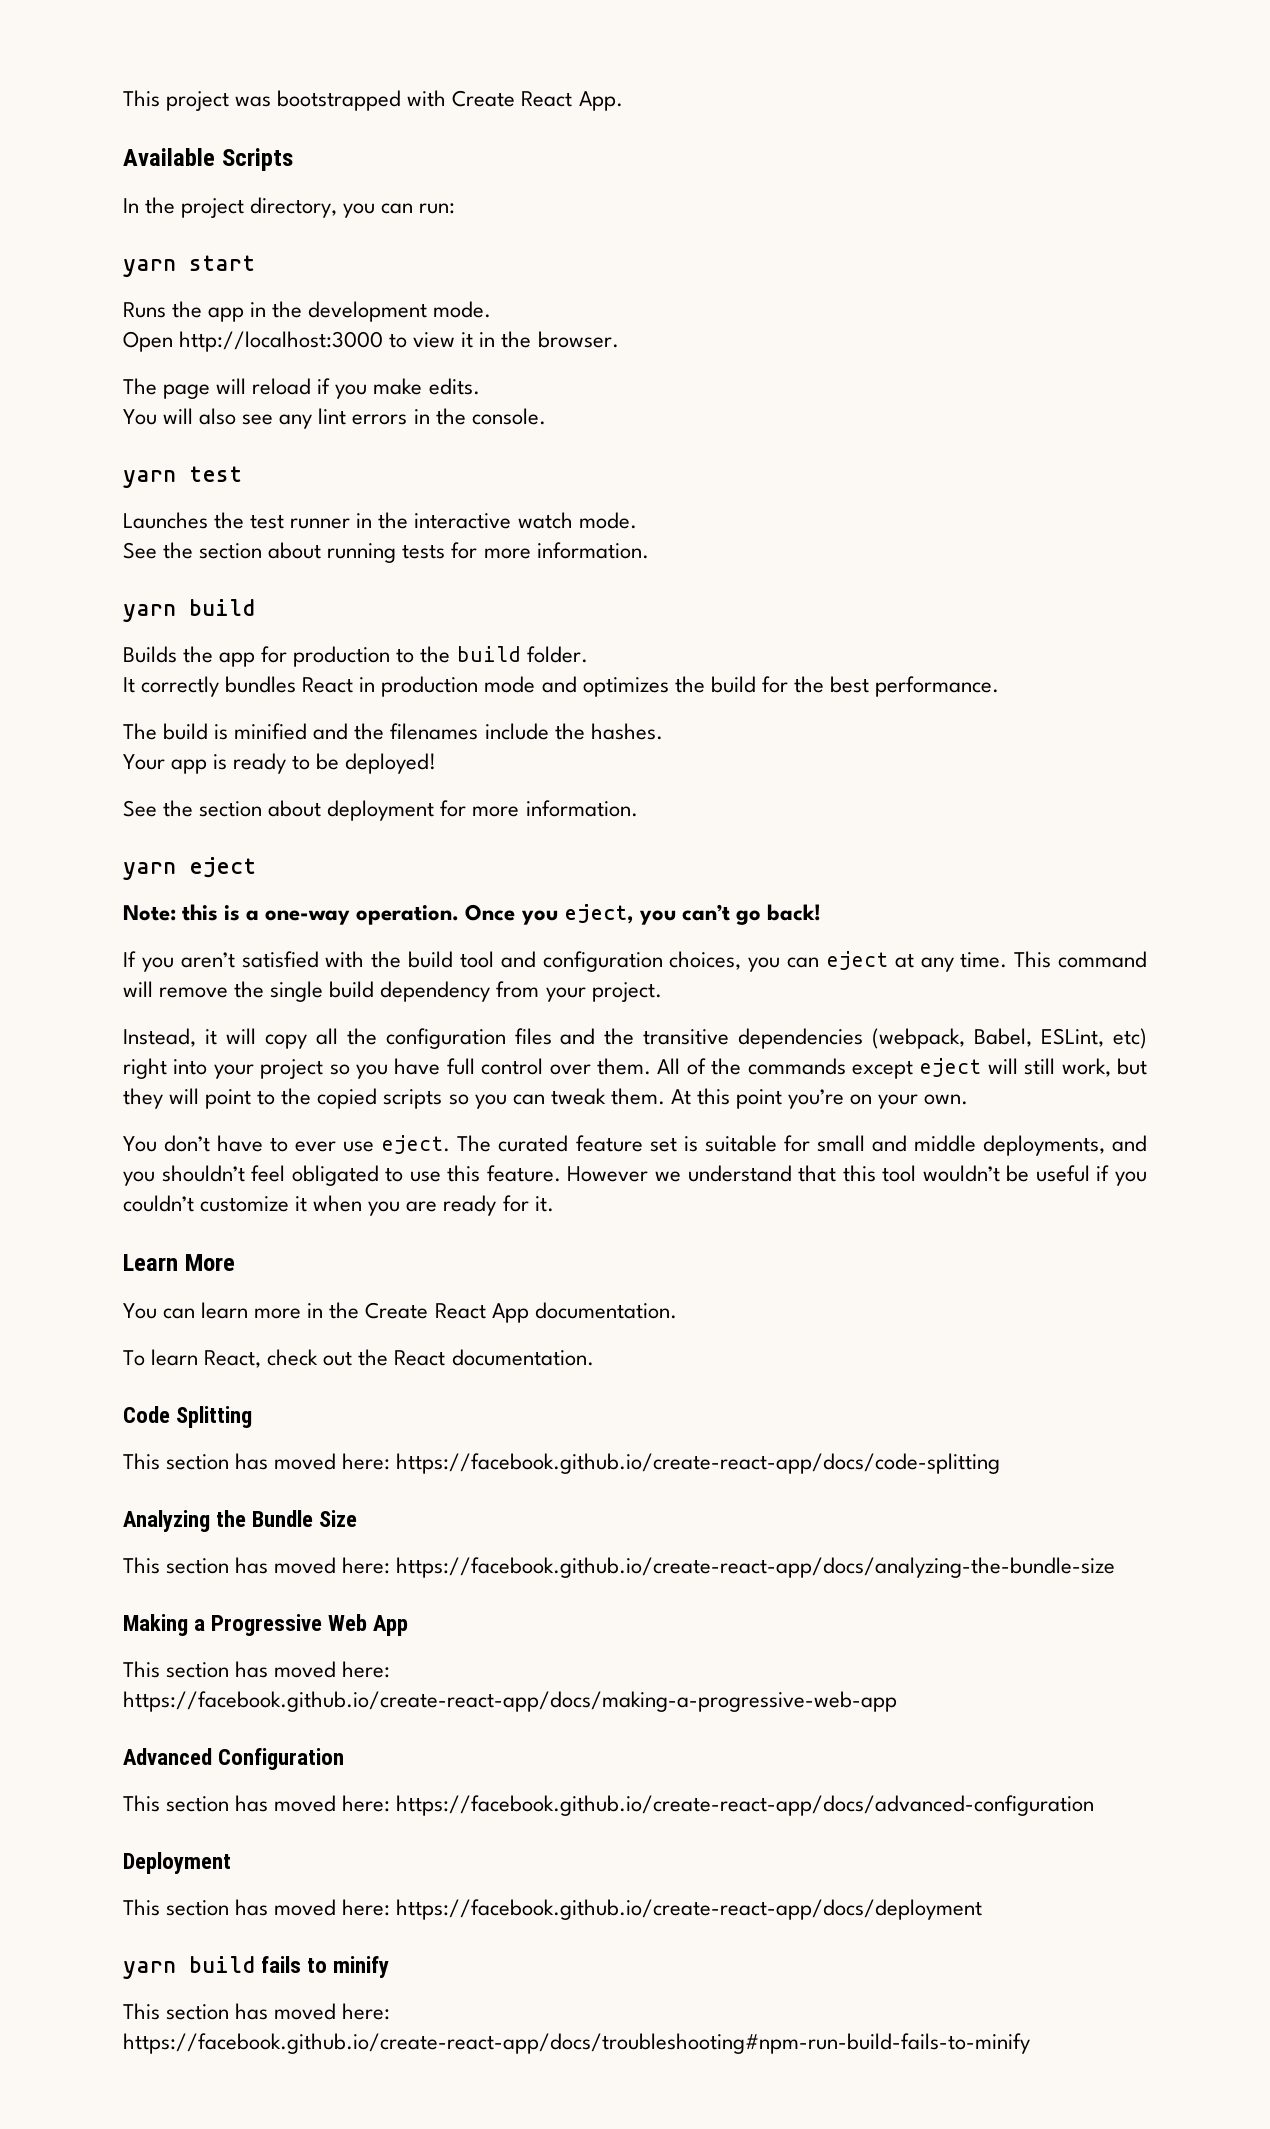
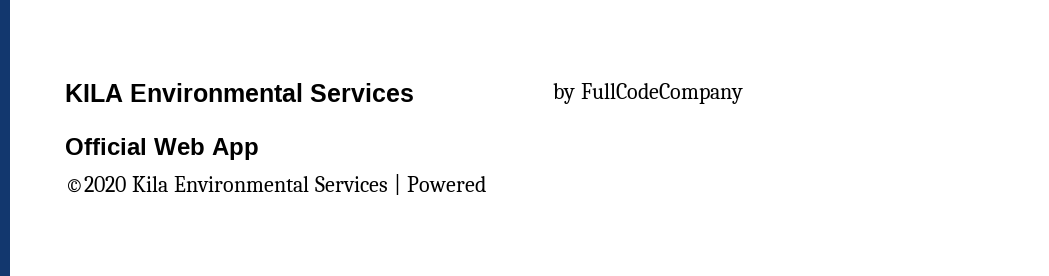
- This project was bootstrapped with Create React App.
- Available Scripts
- In the project directory, you can run:
- yarn start
- Runs the app in the development mode.
- Open http://localhost:3000 to view it in the browser.
- The page will reload if you make edits.
- You will also see any lint errors in the console.
- yarn test
- Launches the test runner in the interactive watch mode.
- See the section about running tests for more information.
- yarn build
- Builds the app for production to the build folder.
- It correctly bundles React in production mode and optimizes the build for the best performance.
- The build is minified and the filenames include the hashes.
- Your app is ready to be deployed!
- See the section about deployment for more information.
- yarn eject
- Note: this is a one-way operation. Once you eject, you can’t go back!
- If you aren’t satisfied with the build tool and configuration choices, you can eject at any time. This command will remove the single build dependency from your project.
- Instead, it will copy all the configuration files and the transitive dependencies (webpack, Babel, ESLint, etc) right into your project so you have full control over them. All of the commands except eject will still work, but they will point to the copied scripts so you can tweak them. At this point you’re on your own.
- You don’t have to ever use eject. The curated feature set is suitable for small and middle deployments, and you shouldn’t feel obligated to use this feature. However we understand that this tool wouldn’t be useful if you couldn’t customize it when you are ready for it.
- Learn More
- You can learn more in the Create React App documentation.
- To learn React, check out the React documentation.
- Code Splitting
- This section has moved here: https://facebook.github.io/create-react-app/docs/code-splitting
- Analyzing the Bundle Size
- This section has moved here: https://facebook.github.io/create-react-app/docs/analyzing-the-bundle-size
- Making a Progressive Web App
- This section has moved here: https://facebook.github.io/create-react-app/docs/making-a-progressive-web-app
- Advanced Configuration
- This section has moved here: https://facebook.github.io/create-react-app/docs/advanced-configuration
- Deployment
- This section has moved here: https://facebook.github.io/create-react-app/docs/deployment
- yarn build fails to minify
- This section has moved here: https://facebook.github.io/create-react-app/docs/troubleshooting#npm-run-build-fails-to-minify
+ KILA Environmental Services
+ Official Web App
+ ©2020 Kila Environmental Services | Powered by FullCodeCompany

